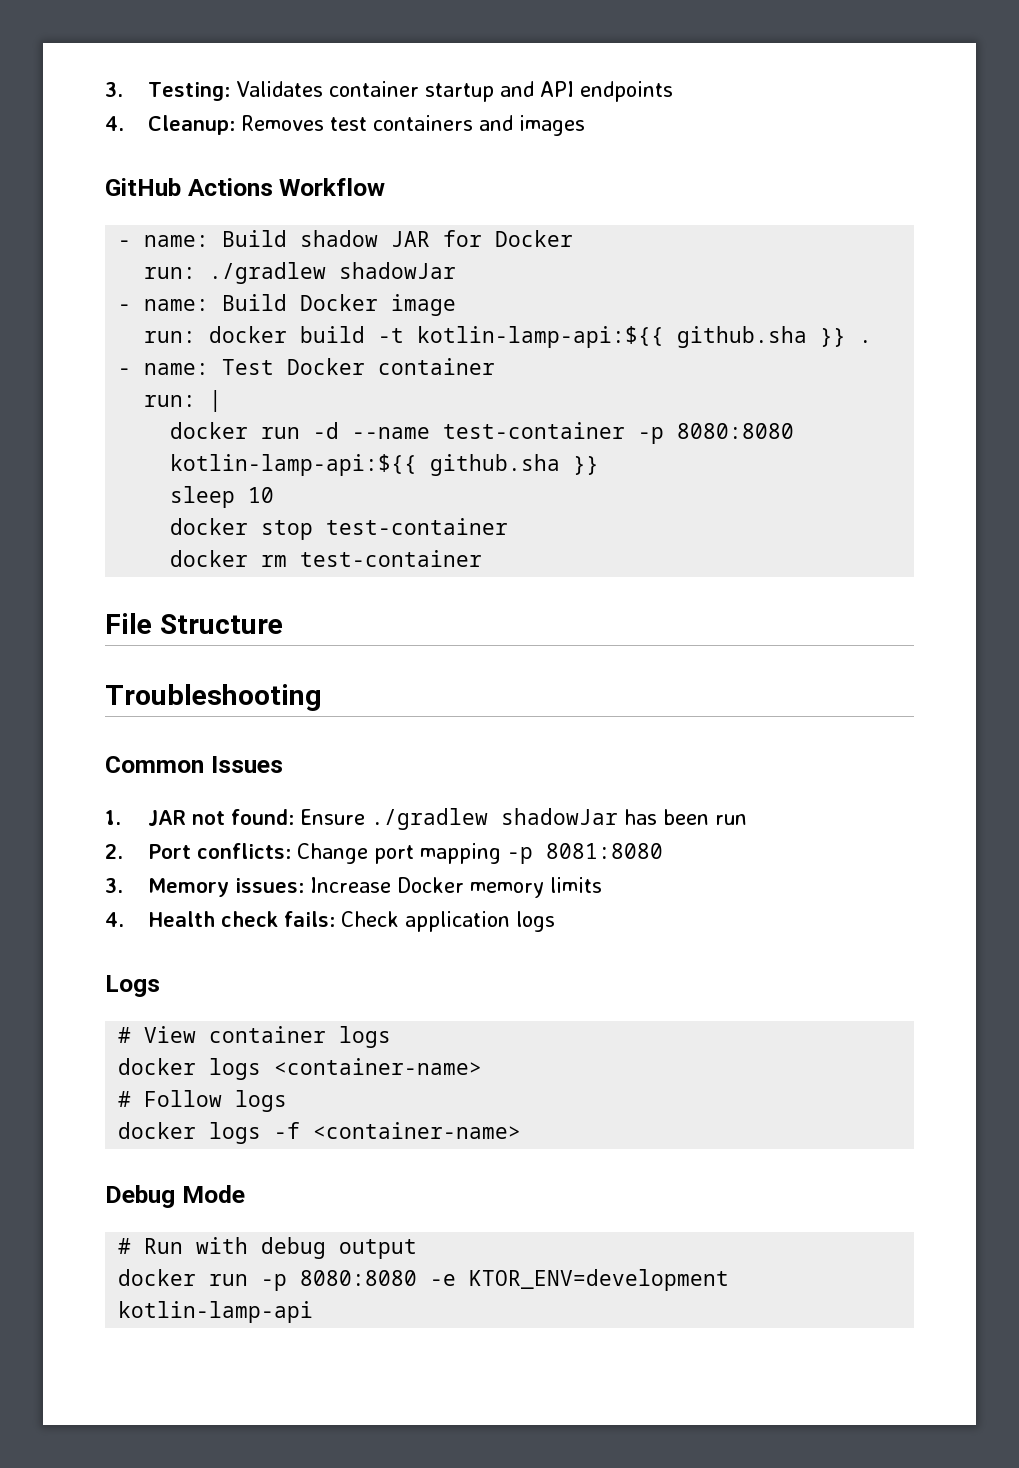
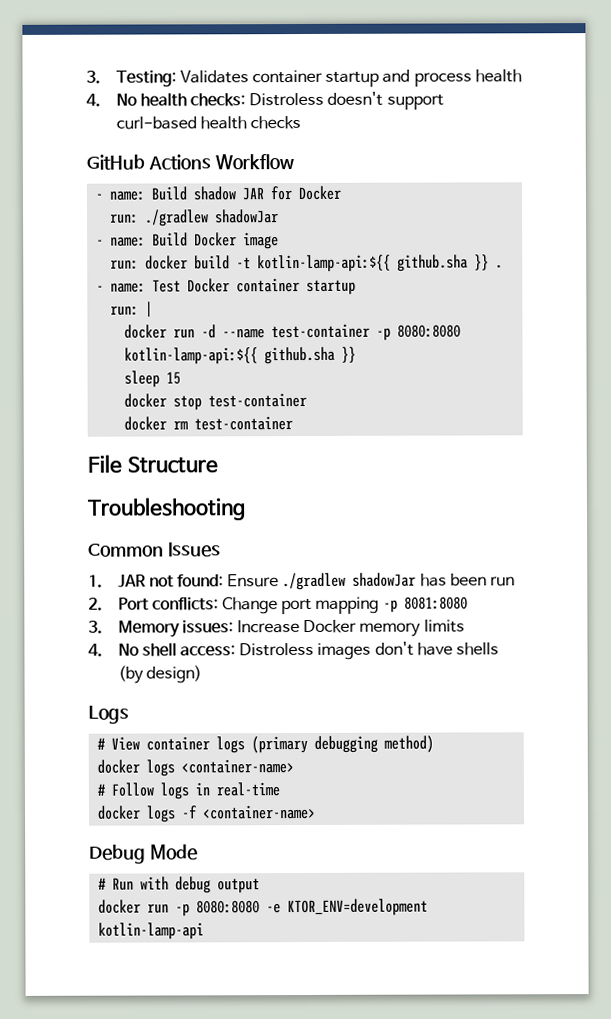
- 3. Testing: Validates container startup and API endpoints
- 4. Cleanup: Removes test containers and images
+ 3. Testing: Validates container startup and process health
+ 4. No health checks: Distroless doesn't support curl-based health checks
- - name: Test Docker container
+ - name: Test Docker container startup
- sleep 10
+ sleep 15
- 4. Health check fails: Check application logs
+ 4. No shell access: Distroless images don't have shells (by design)
- # View container logs
+ # View container logs (primary debugging method)
- # Follow logs
+ # Follow logs in real-time

